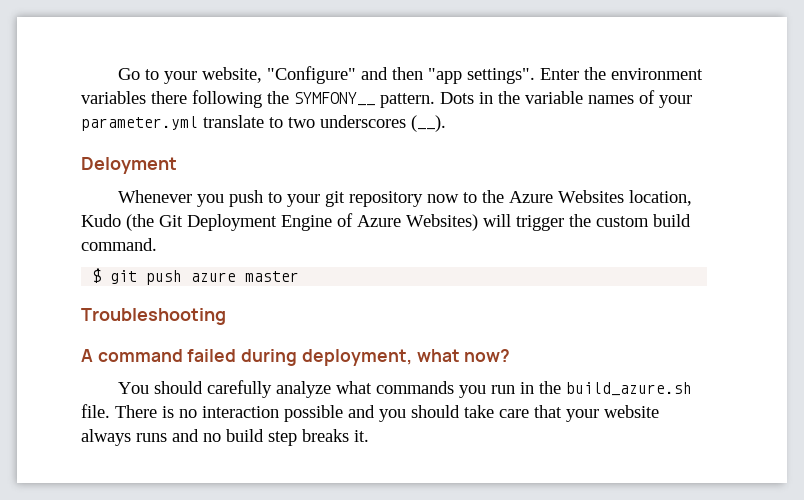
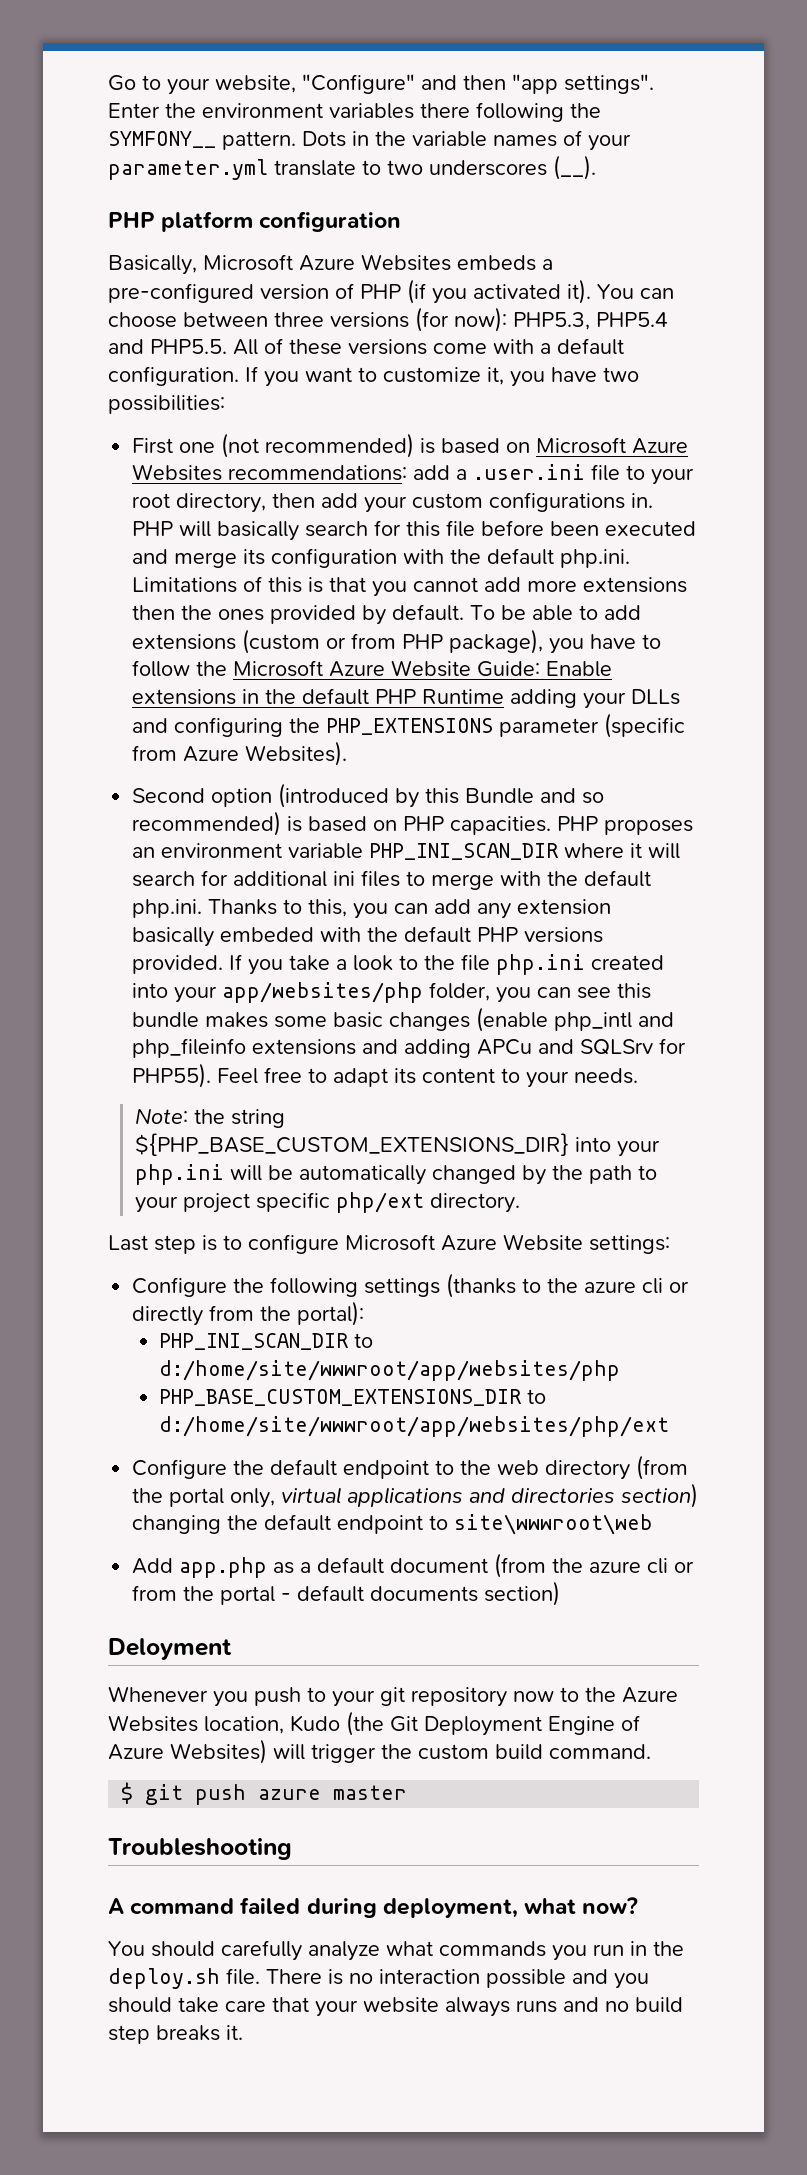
+ PHP platform configuration
+ Basically, Microsoft Azure Websites embeds a pre-configured version of PHP (if you activated it). You can choose between three versions (for now): PHP5.3, PHP5.4 and PHP5.5. All of these versions come with a default configuration. If you want to customize it, you have two possibilities:
+ First one (not recommended) is based on Microsoft Azure Websites recommendations: add a .user.ini file to your root directory, then add your custom configurations in. PHP will basically search for this file before been executed and merge its configuration with the default php.ini. Limitations of this is that you cannot add more extensions then the ones provided by default. To be able to add extensions (custom or from PHP package), you have to follow the Microsoft Azure Website Guide: Enable extensions in the default PHP Runtime adding your DLLs and configuring the PHP_EXTENSIONS parameter (specific from Azure Websites).
+ Second option (introduced by this Bundle and so recommended) is based on PHP capacities. PHP proposes an environment variable PHP_INI_SCAN_DIR where it will search for additional ini files to merge with the default php.ini. Thanks to this, you can add any extension basically embeded with the default PHP versions provided. If you take a look to the file php.ini created into your app/websites/php folder, you can see this bundle makes some basic changes (enable php_intl and php_fileinfo extensions and adding APCu and SQLSrv for PHP55). Feel free to adapt its content to your needs.
+ Note: the string ${PHP_BASE_CUSTOM_EXTENSIONS_DIR} into your php.ini will be automatically changed by the path to your project specific php/ext directory.
+ Last step is to configure Microsoft Azure Website settings:
+ Configure the following settings (thanks to the azure cli or directly from the portal):
+ PHP_INI_SCAN_DIR to d:/home/site/wwwroot/app/websites/php
+ PHP_BASE_CUSTOM_EXTENSIONS_DIR to d:/home/site/wwwroot/app/websites/php/ext
+ Configure the default endpoint to the web directory (from the portal only, virtual applications and directories section) changing the default endpoint to site\wwwroot\web
+ Add app.php as a default document (from the azure cli or from the portal - default documents section)
- You should carefully analyze what commands you run in the build_azure.sh file.
+ You should carefully analyze what commands you run in the deploy.sh file.

